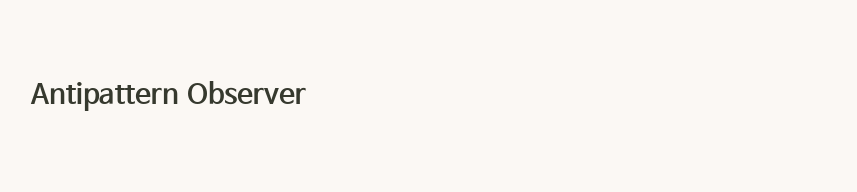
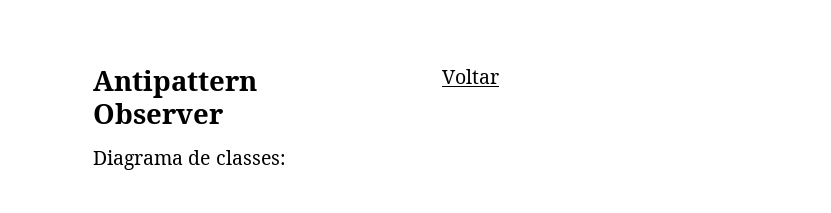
+ Diagrama de classes:
+ Voltar

